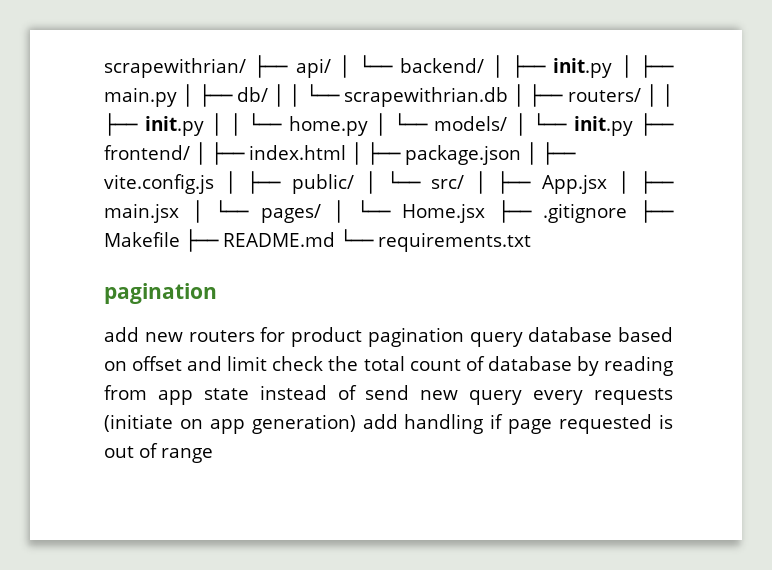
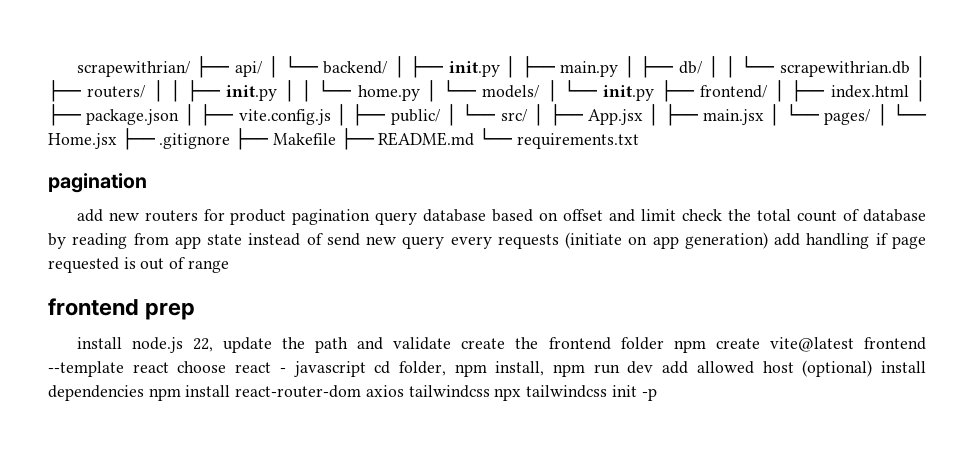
+ frontend prep
+ install node.js 22, update the path and validate create the frontend folder npm create vite@latest frontend --template react choose react - javascript cd folder, npm install, npm run dev add allowed host (optional) install dependencies npm install react-router-dom axios tailwindcss npx tailwindcss init -p

